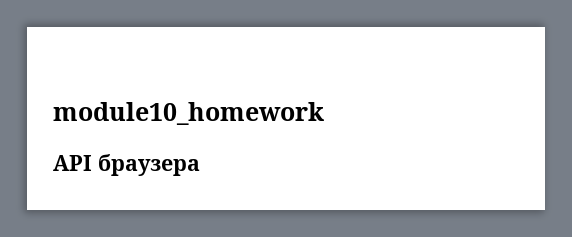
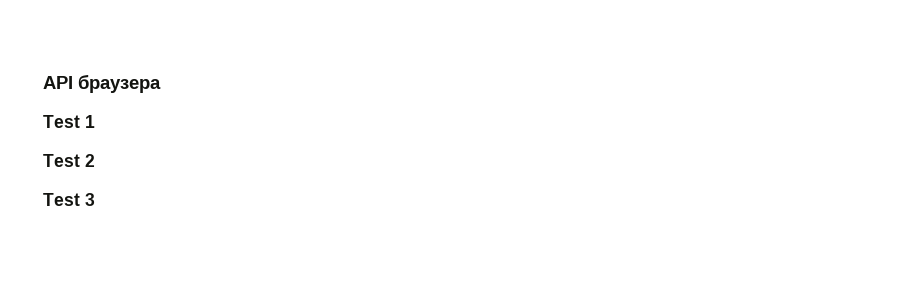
- module10_homework
+ Test 1
+ Test 2
+ Test 3

